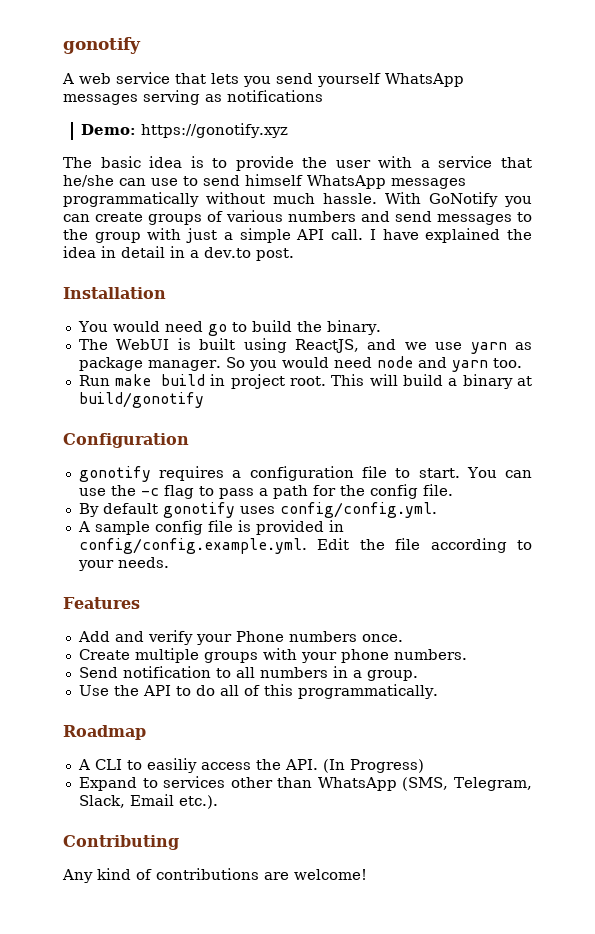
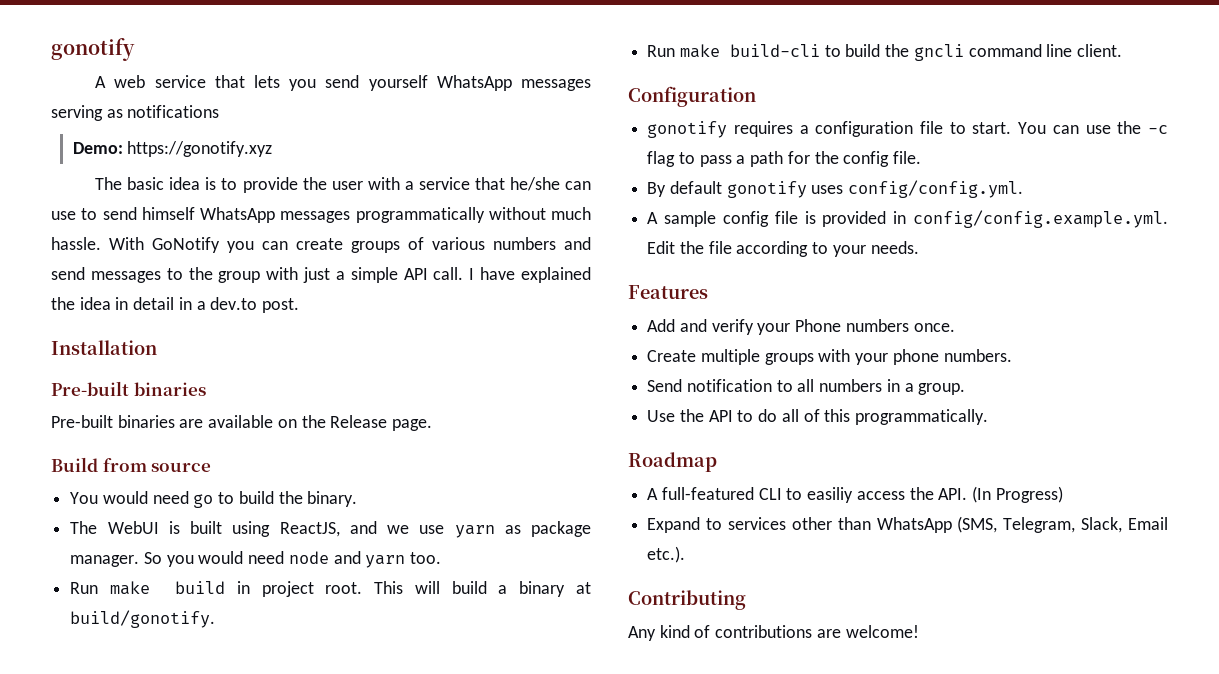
  Installation
+ Pre-built binaries
+ Pre-built binaries are available on the Release page.
+ Build from source
- This will build a binary at build/gonotify
+ This will build a binary at build/gonotify.
+ Run make build-cli to build the gncli command line client.
- A CLI to easiliy access the API. (In Progress)
+ A full-featured CLI to easiliy access the API. (In Progress)

